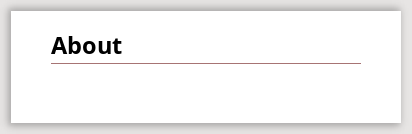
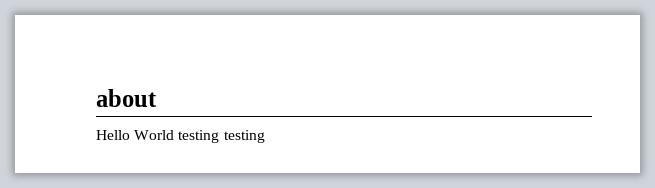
- About
+ about
+ Hello World testing testing

